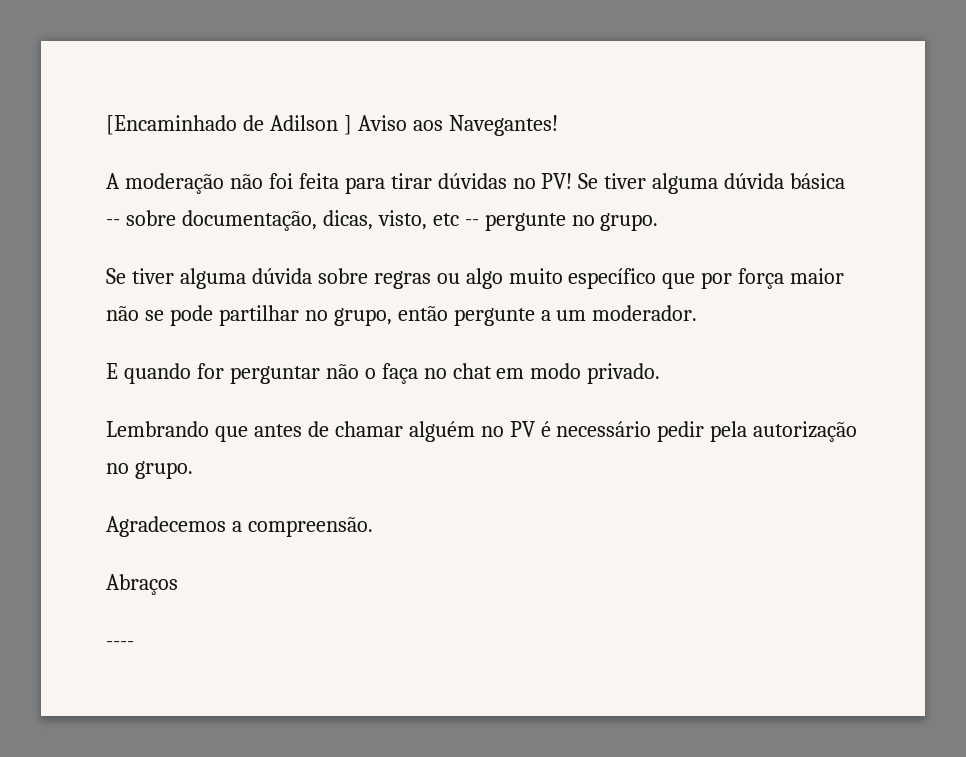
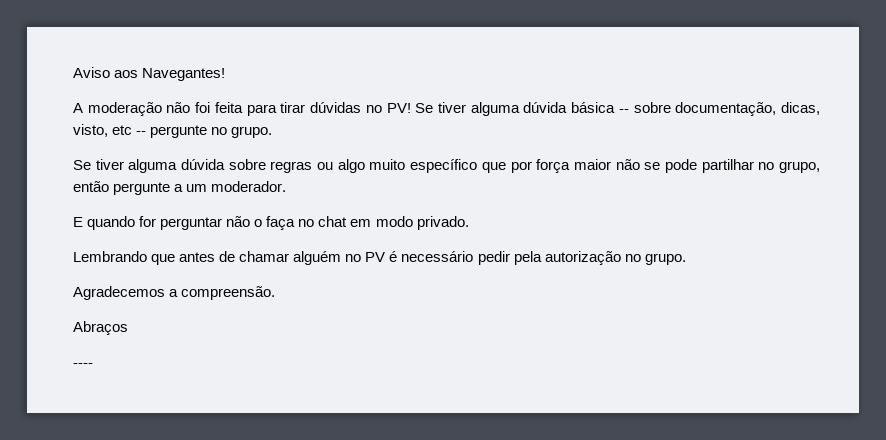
- [Encaminhado de Adilson ] Aviso aos Navegantes!
+ Aviso aos Navegantes!

